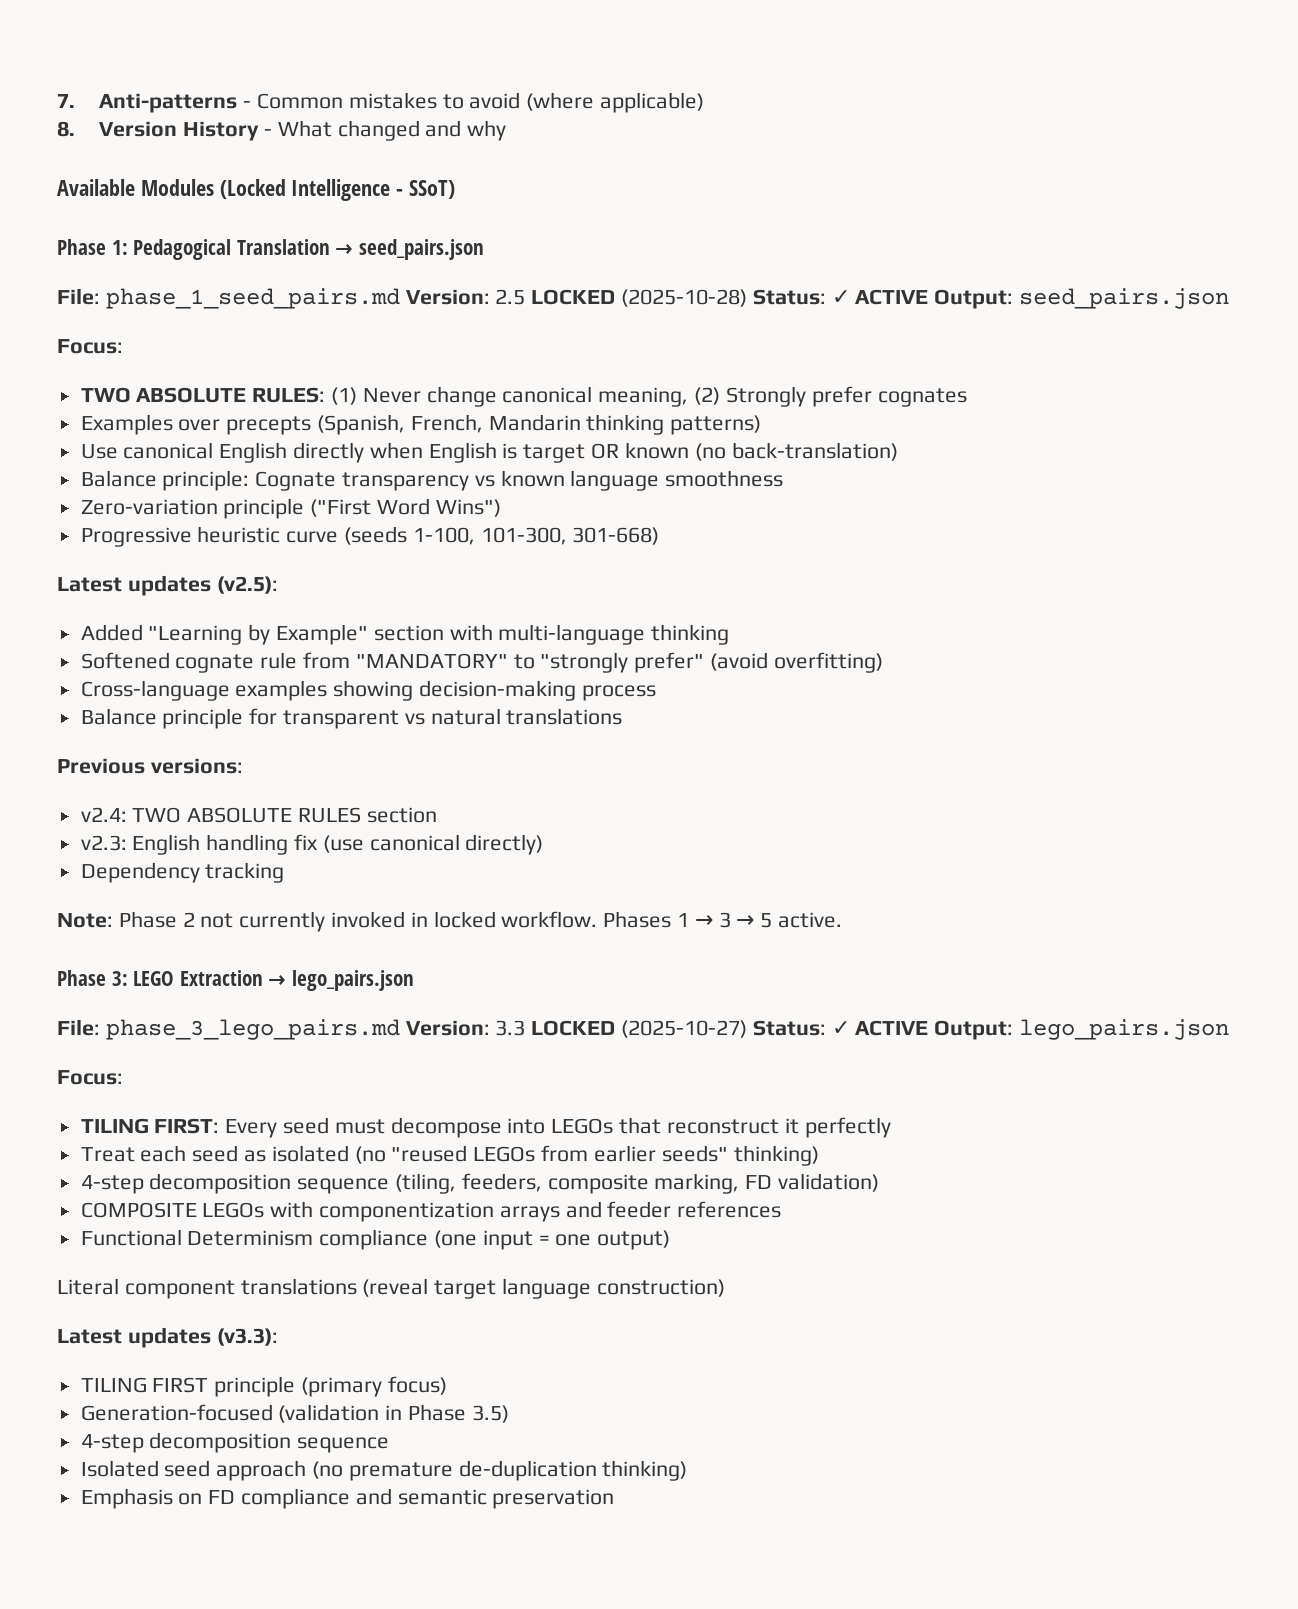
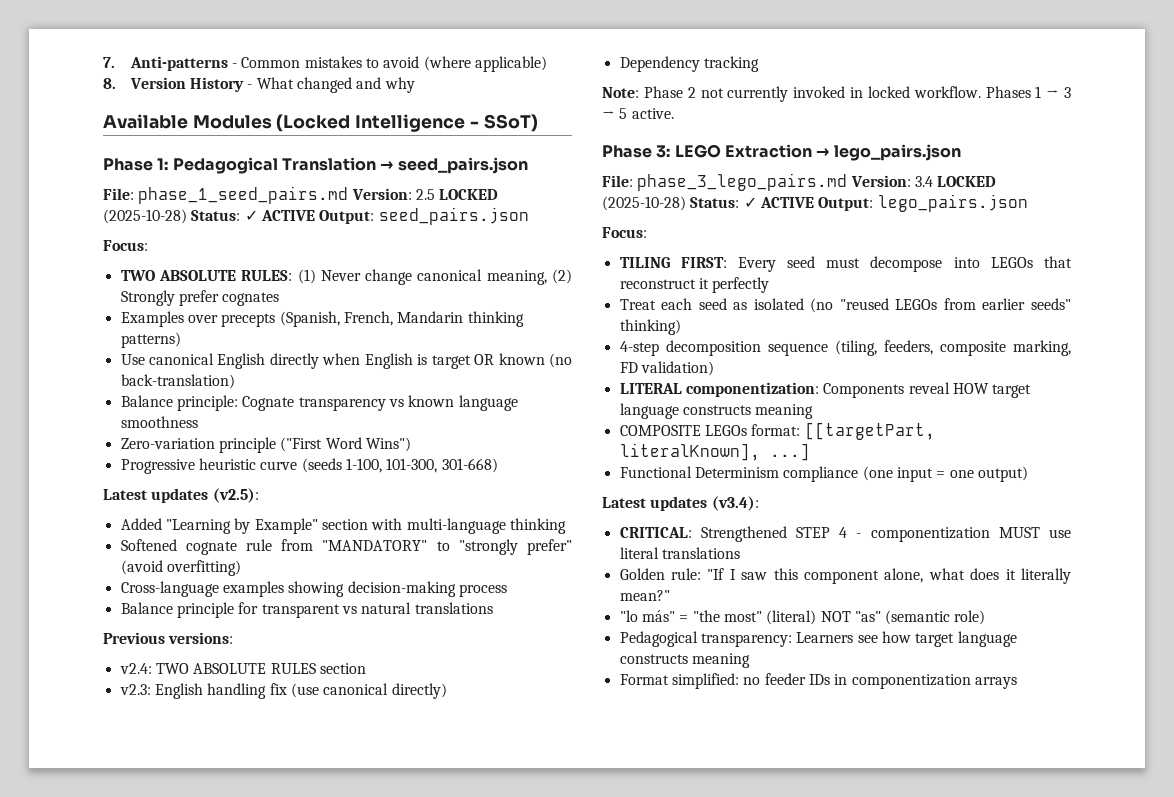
- File: phase_3_lego_pairs.md Version: 3.3 LOCKED (2025-10-27) Status: ✓ ACTIVE Output: lego_pairs.json
+ File: phase_3_lego_pairs.md Version: 3.4 LOCKED (2025-10-28) Status: ✓ ACTIVE Output: lego_pairs.json
- COMPOSITE LEGOs with componentization arrays and feeder references
+ LITERAL componentization: Components reveal HOW target language constructs meaning
+ COMPOSITE LEGOs format: [[targetPart, literalKnown], ...]
- Literal component translations (reveal target language construction)
- Latest updates (v3.3):
- TILING FIRST principle (primary focus)
- Generation-focused (validation in Phase 3.5)
- 4-step decomposition sequence
- Isolated seed approach (no premature de-duplication thinking)
- Emphasis on FD compliance and semantic preservation
+ Latest updates (v3.4):
+ CRITICAL: Strengthened STEP 4 - componentization MUST use literal translations
+ Golden rule: "If I saw this component alone, what does it literally mean?"
+ "lo más" = "the most" (literal) NOT "as" (semantic role)
+ Pedagogical transparency: Learners see how target language constructs meaning
+ Format simplified: no feeder IDs in componentization arrays

